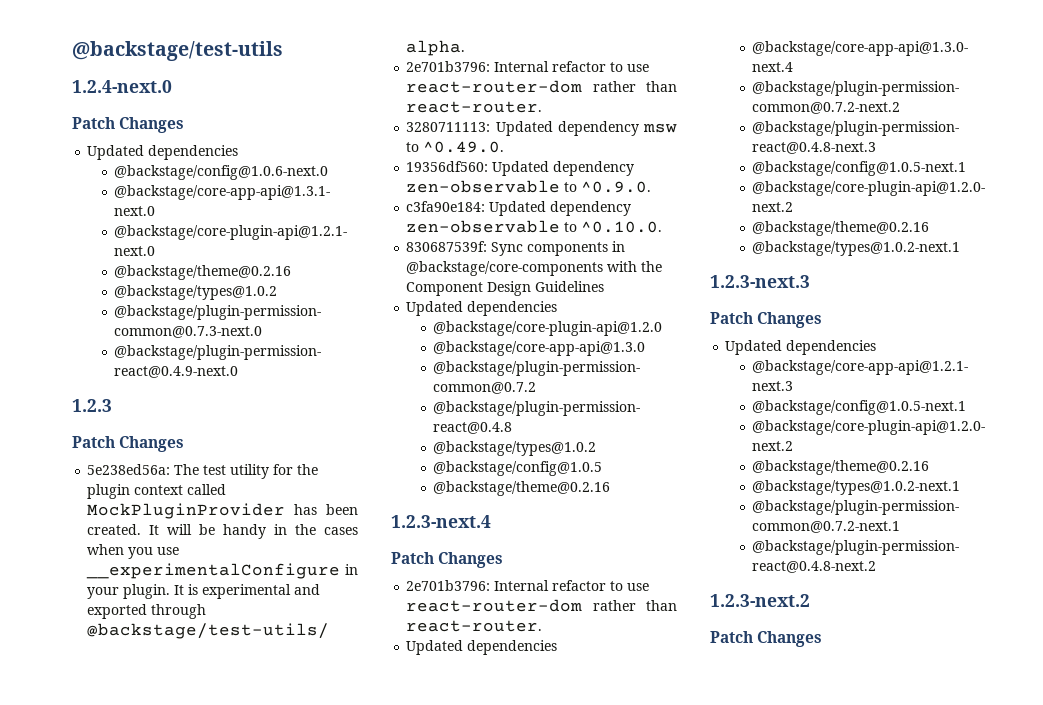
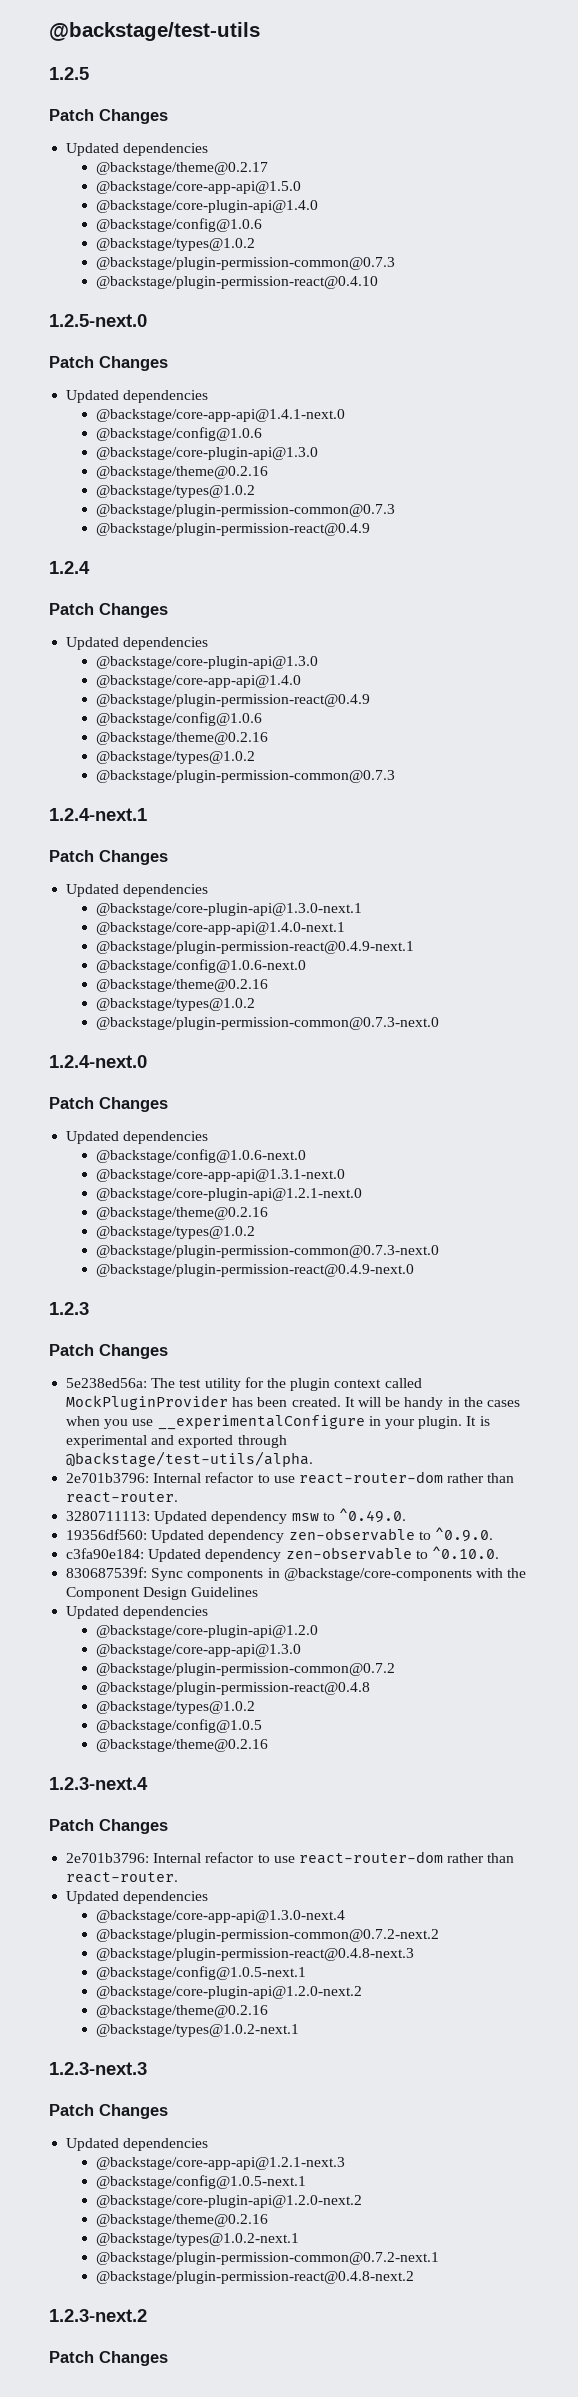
+ 1.2.5
+ Patch Changes
+ Updated dependencies
+ @backstage/theme@0.2.17
+ @backstage/core-app-api@1.5.0
+ @backstage/core-plugin-api@1.4.0
+ @backstage/config@1.0.6
+ @backstage/types@1.0.2
+ @backstage/plugin-permission-common@0.7.3
+ @backstage/plugin-permission-react@0.4.10
+ 1.2.5-next.0
+ Patch Changes
+ Updated dependencies
+ @backstage/core-app-api@1.4.1-next.0
+ @backstage/config@1.0.6
+ @backstage/core-plugin-api@1.3.0
+ @backstage/theme@0.2.16
+ @backstage/types@1.0.2
+ @backstage/plugin-permission-common@0.7.3
+ @backstage/plugin-permission-react@0.4.9
+ 1.2.4
+ Patch Changes
+ Updated dependencies
+ @backstage/core-plugin-api@1.3.0
+ @backstage/core-app-api@1.4.0
+ @backstage/plugin-permission-react@0.4.9
+ @backstage/config@1.0.6
+ @backstage/theme@0.2.16
+ @backstage/types@1.0.2
+ @backstage/plugin-permission-common@0.7.3
+ 1.2.4-next.1
+ Patch Changes
+ Updated dependencies
+ @backstage/core-plugin-api@1.3.0-next.1
+ @backstage/core-app-api@1.4.0-next.1
+ @backstage/plugin-permission-react@0.4.9-next.1
+ @backstage/config@1.0.6-next.0
+ @backstage/theme@0.2.16
+ @backstage/types@1.0.2
+ @backstage/plugin-permission-common@0.7.3-next.0

